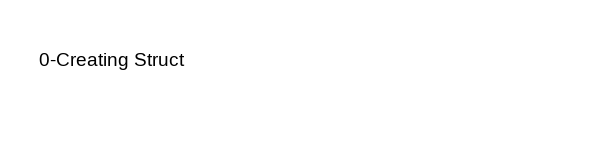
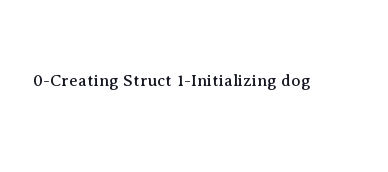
- 0-Creating Struct
+ 0-Creating Struct 1-Initializing dog

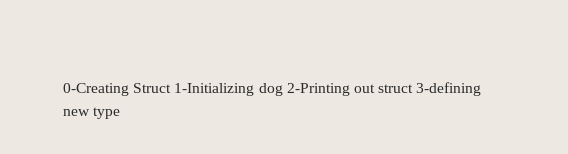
- 0-Creating Struct 1-Initializing dog
+ 0-Creating Struct 1-Initializing dog 2-Printing out struct 3-defining new type

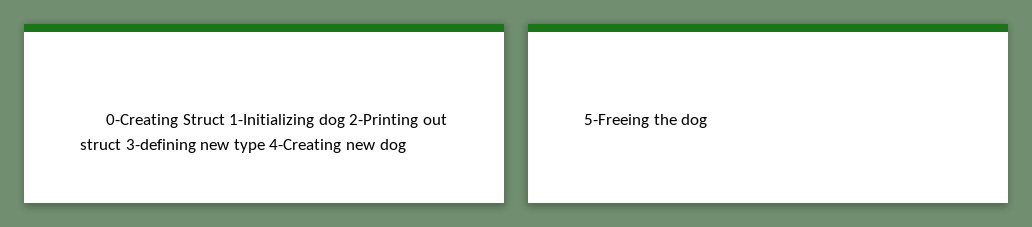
- 0-Creating Struct 1-Initializing dog 2-Printing out struct 3-defining new type
+ 0-Creating Struct 1-Initializing dog 2-Printing out struct 3-defining new type 4-Creating new dog 5-Freeing the dog

